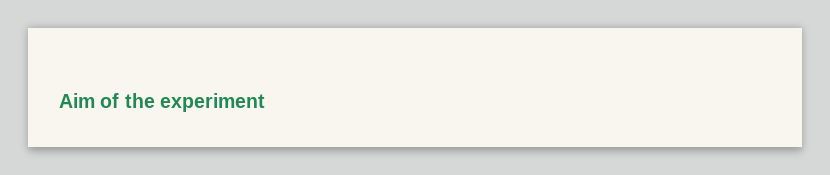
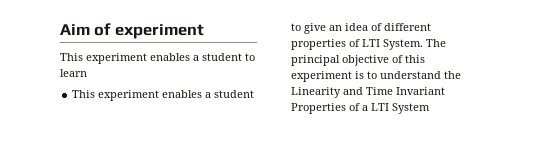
- Aim of the experiment
+ Aim of experiment
+ This experiment enables a student to learn
+ This experiment enables a student to give an idea of different properties of LTI System. The principal objective of this experiment is to understand the Linearity and Time Invariant Properties of a LTI System

